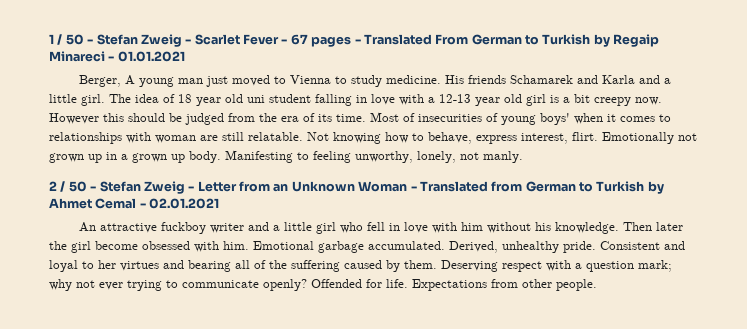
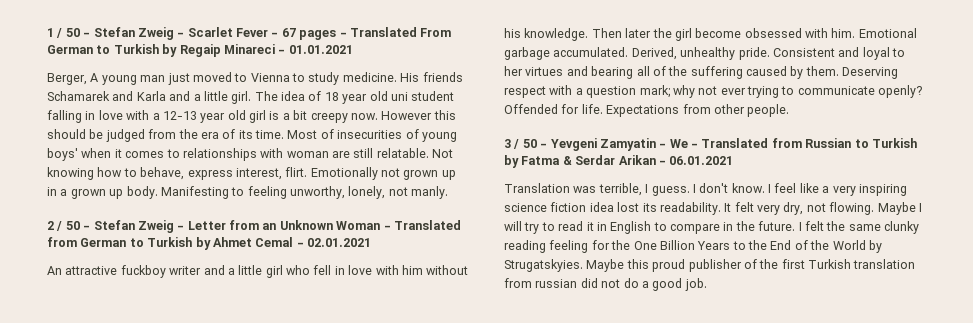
+ 3 / 50 - Yevgeni Zamyatin - We - Translated from Russian to Turkish by Fatma & Serdar Arikan - 06.01.2021
+ Translation was terrible, I guess. I don't know. I feel like a very inspiring science fiction idea lost its readability. It felt very dry, not flowing. Maybe I will try to read it in English to compare in the future. I felt the same clunky reading feeling for the One Billion Years to the End of the World by Strugatskyies. Maybe this proud publisher of the first Turkish translation from russian did not do a good job.

